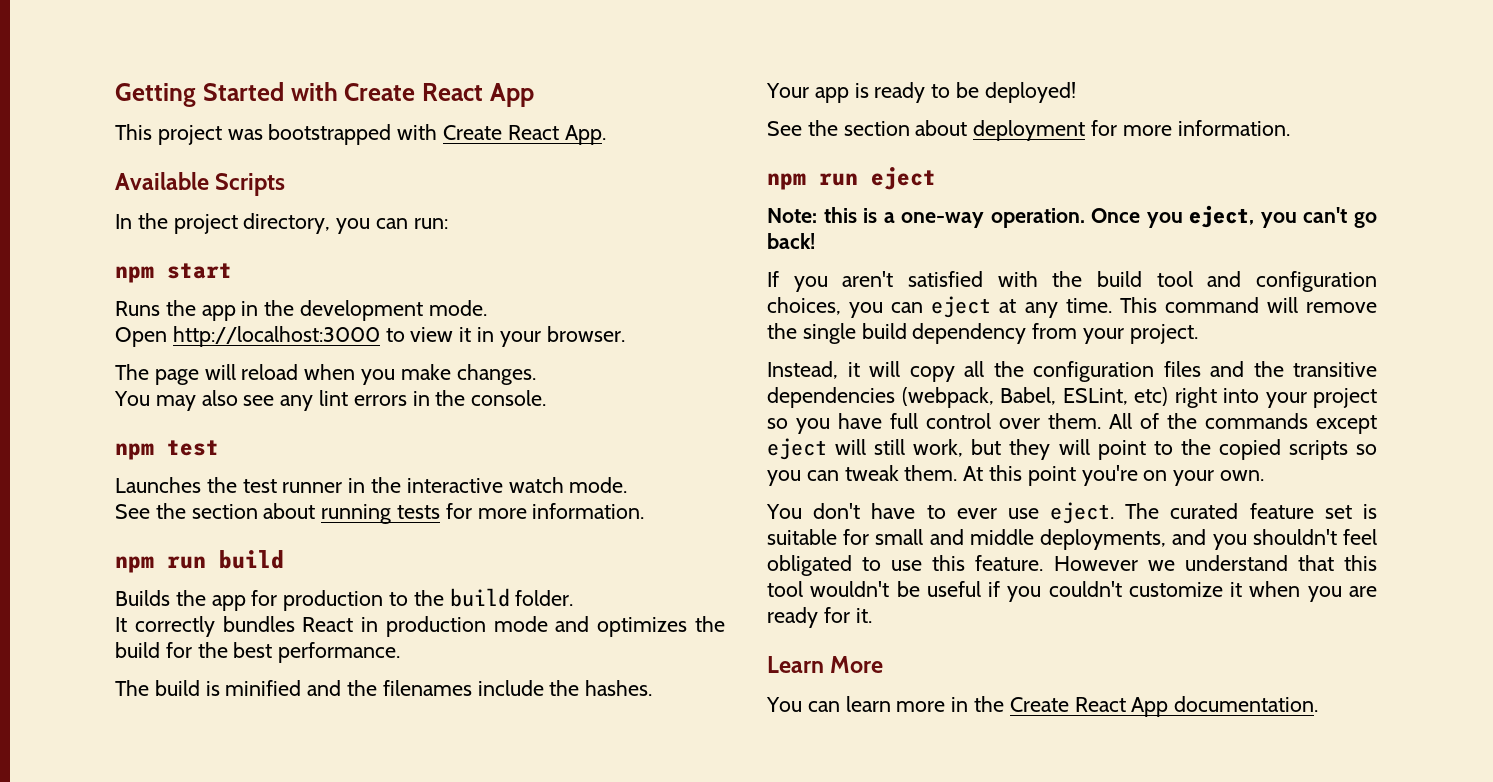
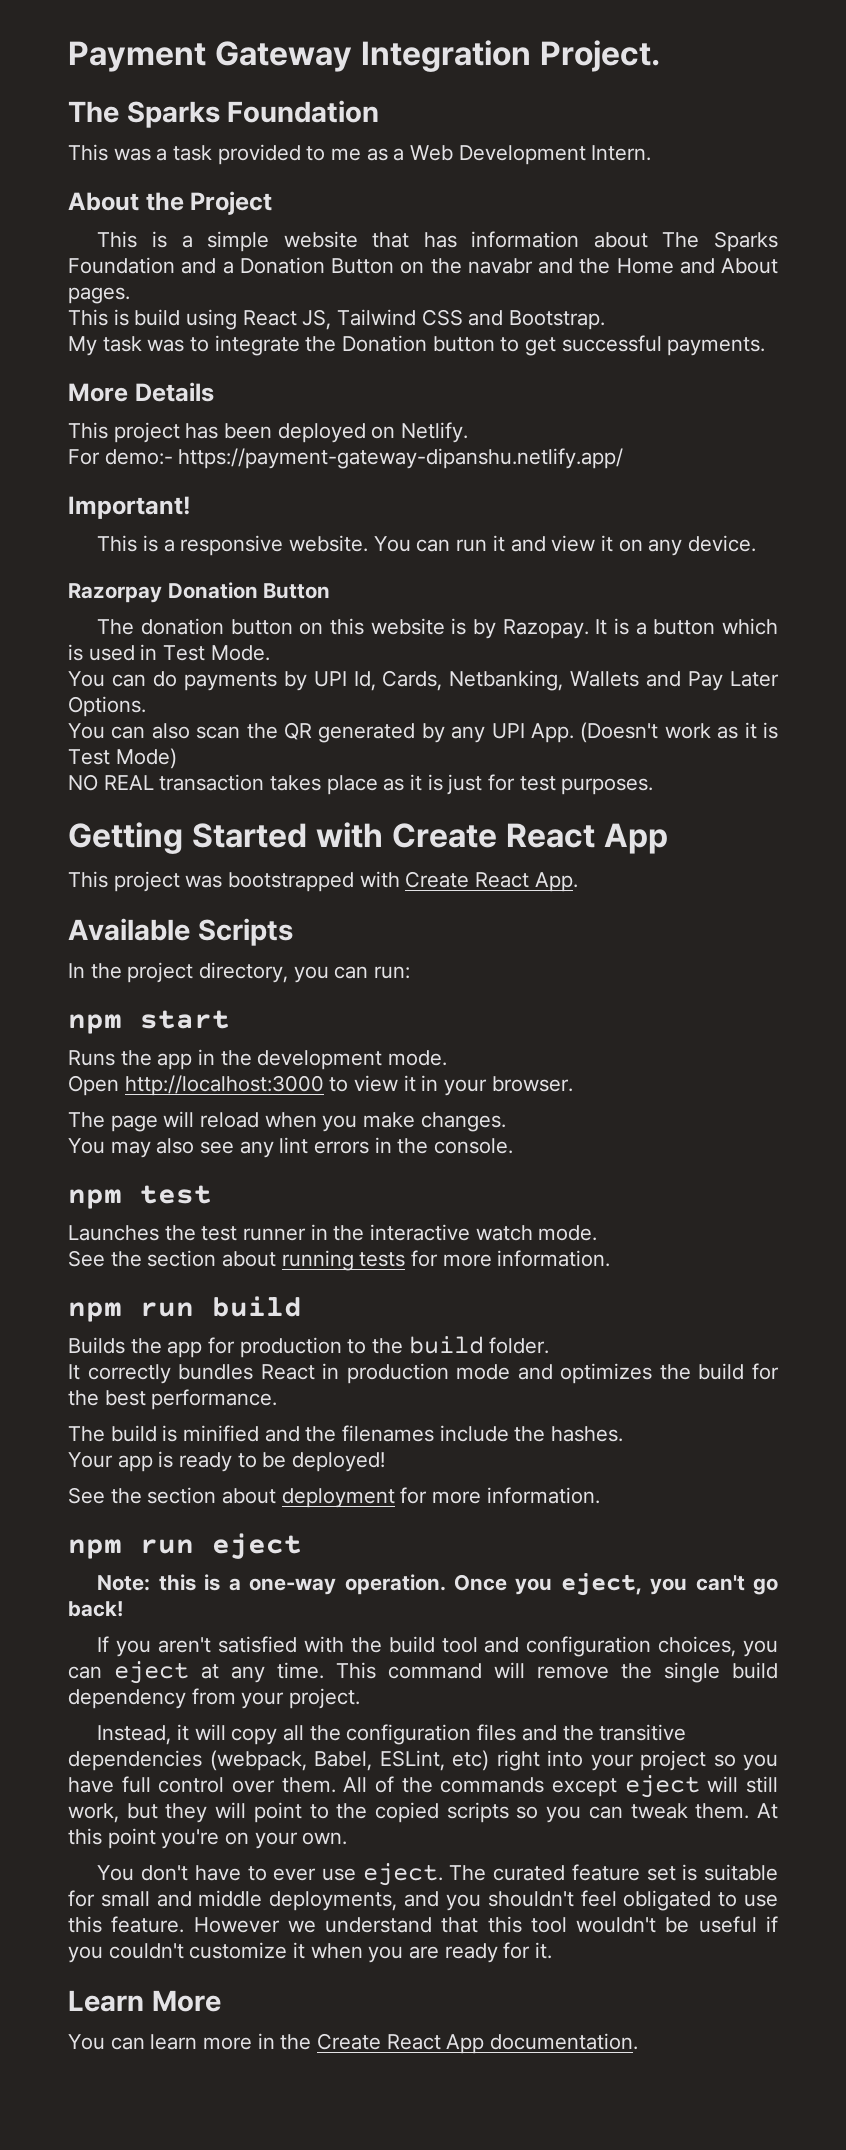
+ Payment Gateway Integration Project.
+ The Sparks Foundation
+ This was a task provided to me as a Web Development Intern.
+ About the Project
+ This is a simple website that has information about The Sparks Foundation and a Donation Button on the navabr and the Home and About pages.
+ This is build using React JS, Tailwind CSS and Bootstrap.
+ My task was to integrate the Donation button to get successful payments.
+ More Details
+ This project has been deployed on Netlify.
+ For demo:- https://payment-gateway-dipanshu.netlify.app/
+ Important!
+ This is a responsive website. You can run it and view it on any device.
+ Razorpay Donation Button
+ The donation button on this website is by Razopay. It is a button which is used in Test Mode.
+ You can do payments by UPI Id, Cards, Netbanking, Wallets and Pay Later Options.
+ You can also scan the QR generated by any UPI App. (Doesn't work as it is Test Mode)
+ NO REAL transaction takes place as it is just for test purposes.

